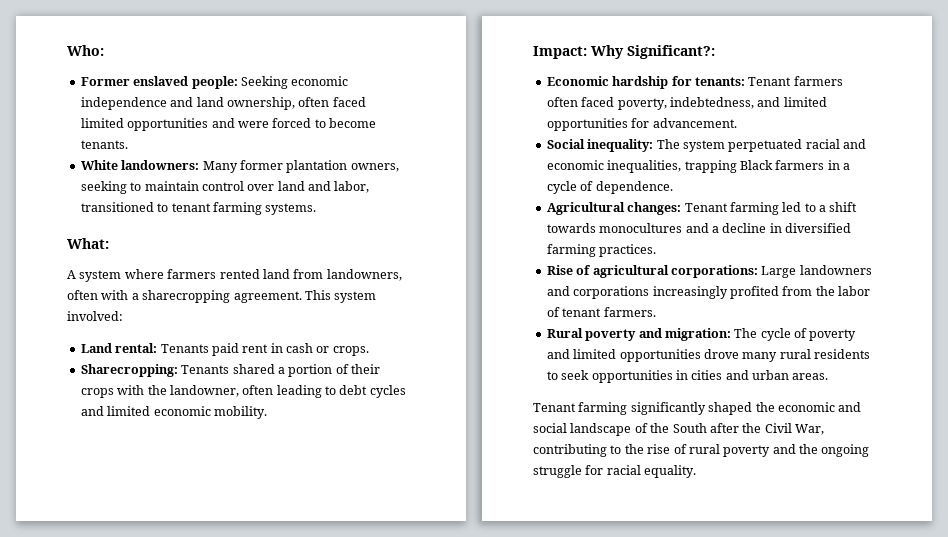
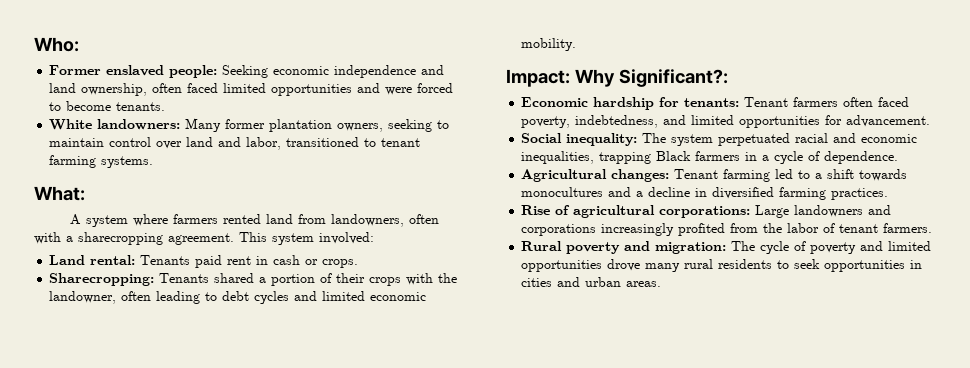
- Tenant farming significantly shaped the economic and social landscape of the South after the Civil War, contributing to the rise of rural poverty and the ongoing struggle for racial equality.

